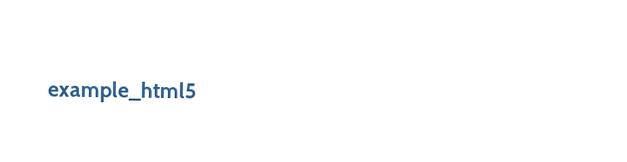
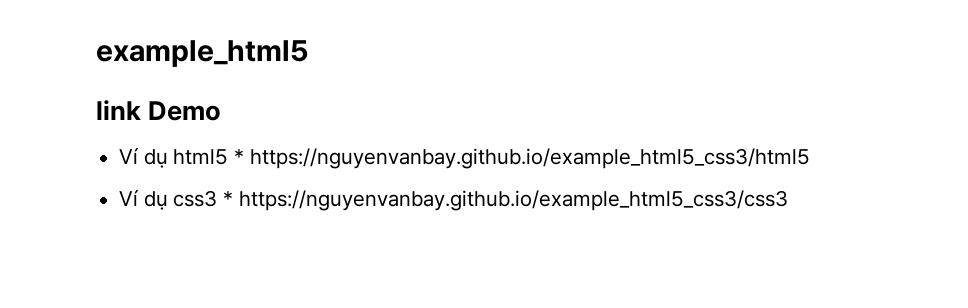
+ link Demo
+ Ví dụ html5 * https://nguyenvanbay.github.io/example_html5_css3/html5
+ Ví dụ css3 * https://nguyenvanbay.github.io/example_html5_css3/css3

